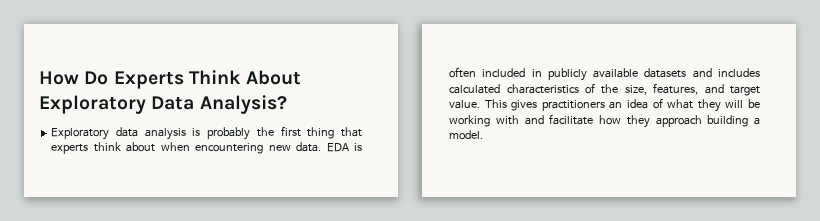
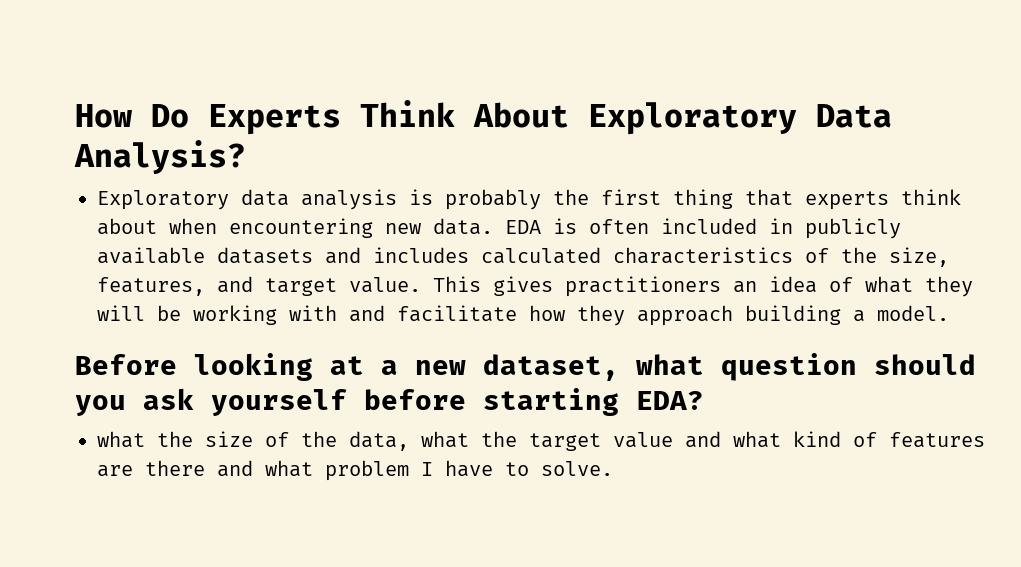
+ Before looking at a new dataset, what question should you ask yourself before starting EDA?
+ what the size of the data, what the target value and what kind of features are there and what problem I have to solve.

